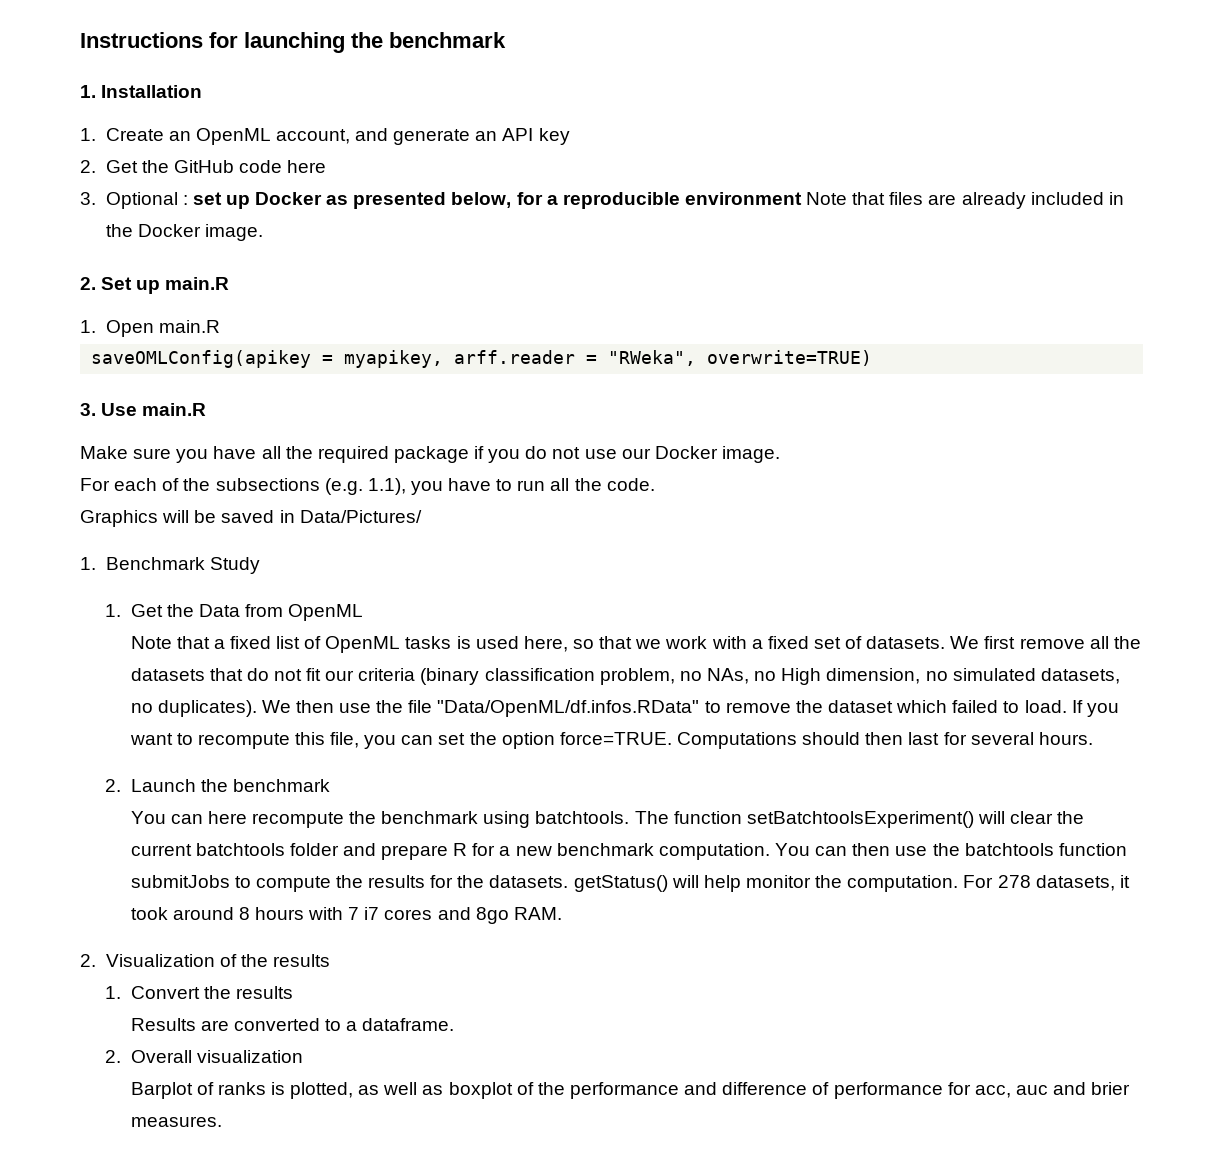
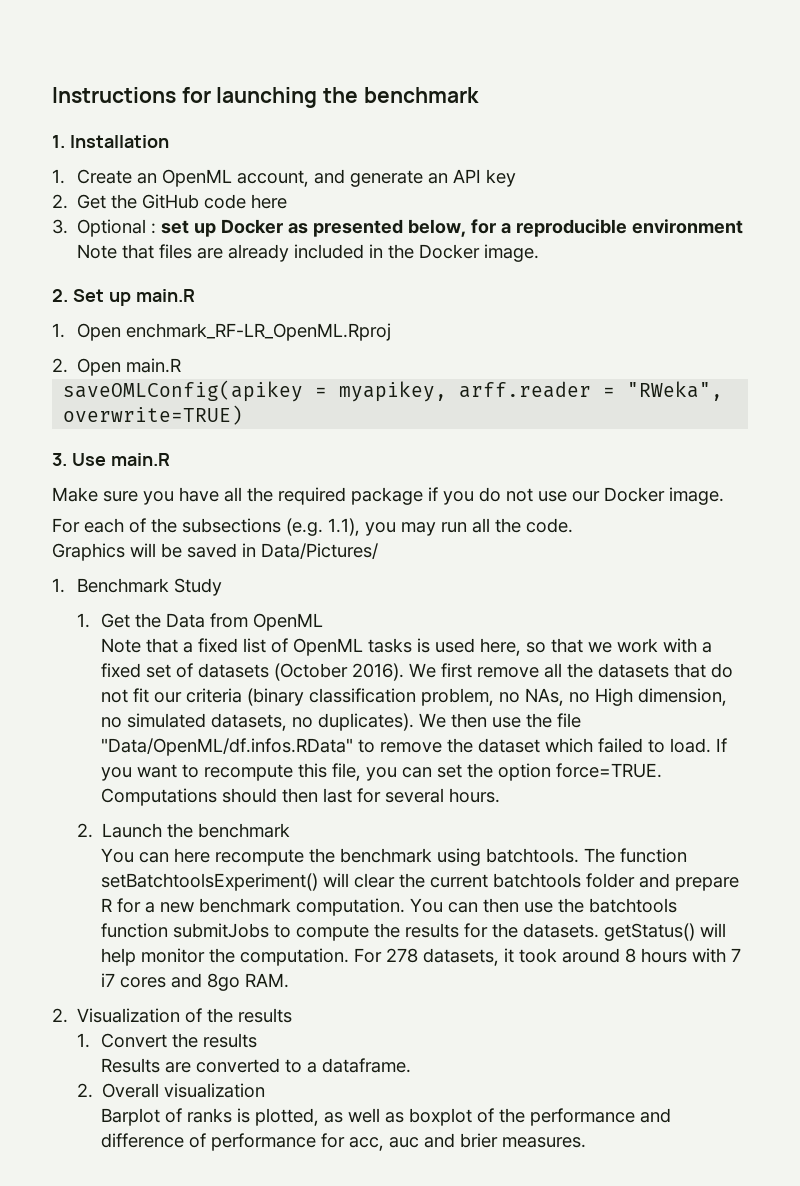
- 1. Open main.R
+ 1. Open enchmark_RF-LR_OpenML.Rproj
+ 2. Open main.R
- For each of the subsections (e.g. 1.1), you have to run all the code.
+ For each of the subsections (e.g. 1.1), you may run all the code.
- Note that a fixed list of OpenML tasks is used here, so that we work with a fixed set of datasets.
+ Note that a fixed list of OpenML tasks is used here, so that we work with a fixed set of datasets (October 2016).

